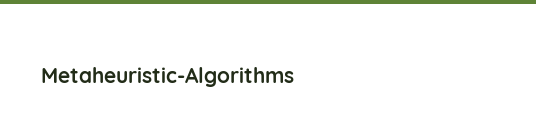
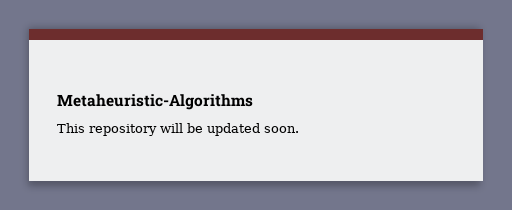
+ This repository will be updated soon.

